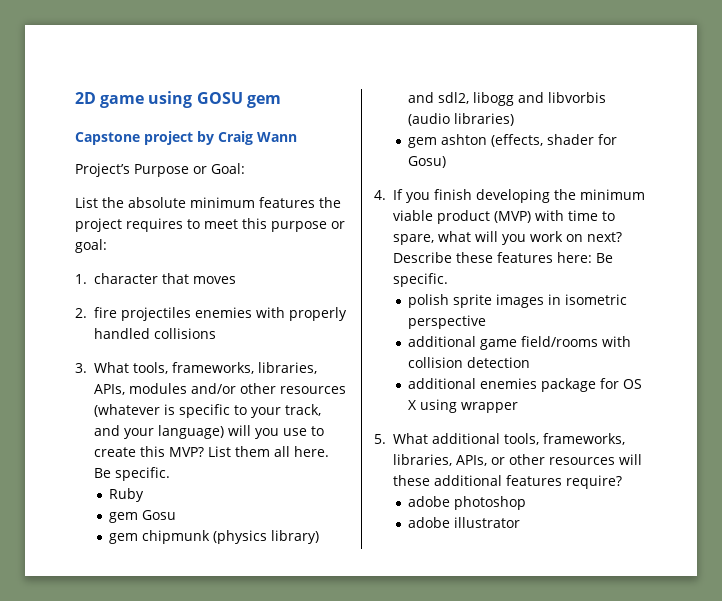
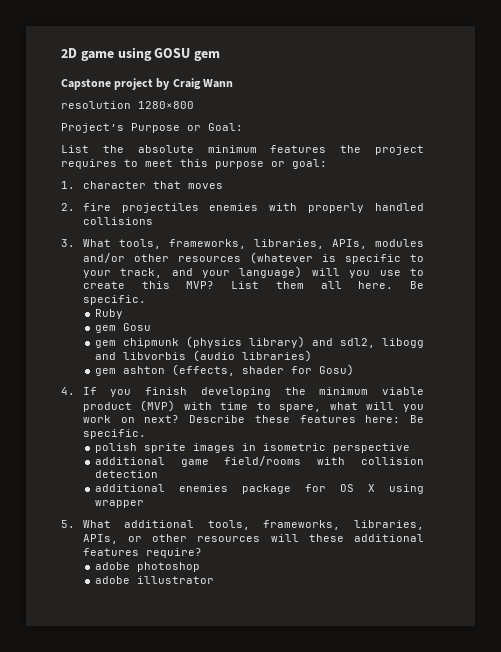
+ resolution 1280×800

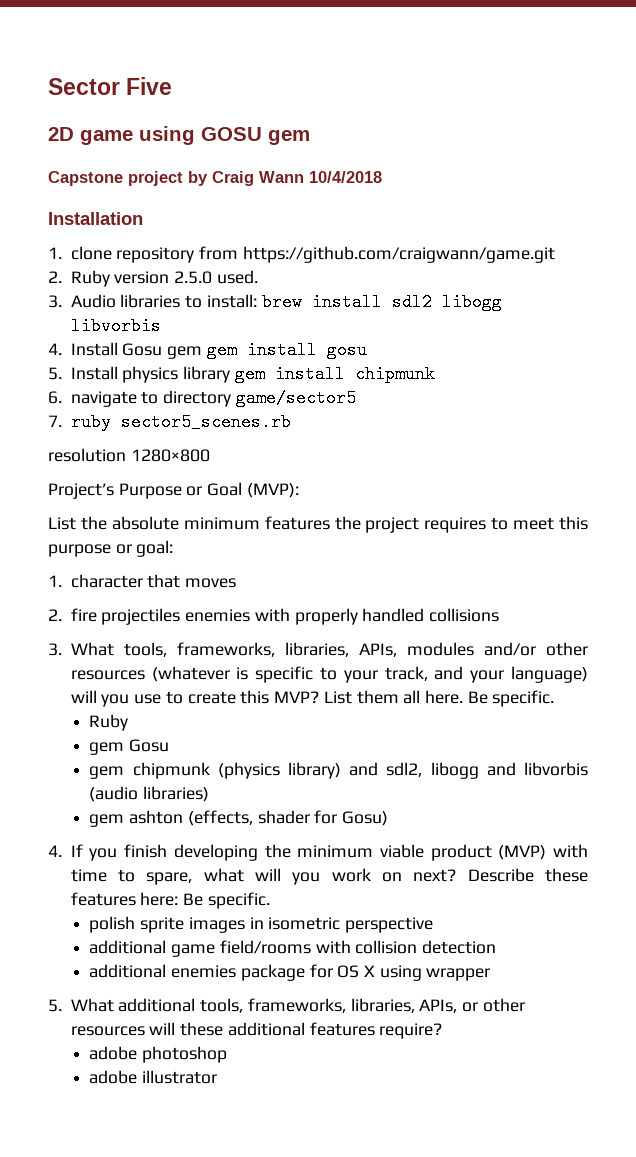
+ Sector Five
- Capstone project by Craig Wann
+ Capstone project by Craig Wann 10/4/2018
+ Installation
+ 1. clone repository from https://github.com/craigwann/game.git
+ 2. Ruby version 2.5.0 used.
+ 3. Audio libraries to install: brew install sdl2 libogg libvorbis
+ 4. Install Gosu gem gem install gosu
+ 5. Install physics library gem install chipmunk
+ 6. navigate to directory game/sector5
+ 7. ruby sector5_scenes.rb
- Project’s Purpose or Goal:
+ Project’s Purpose or Goal (MVP):

